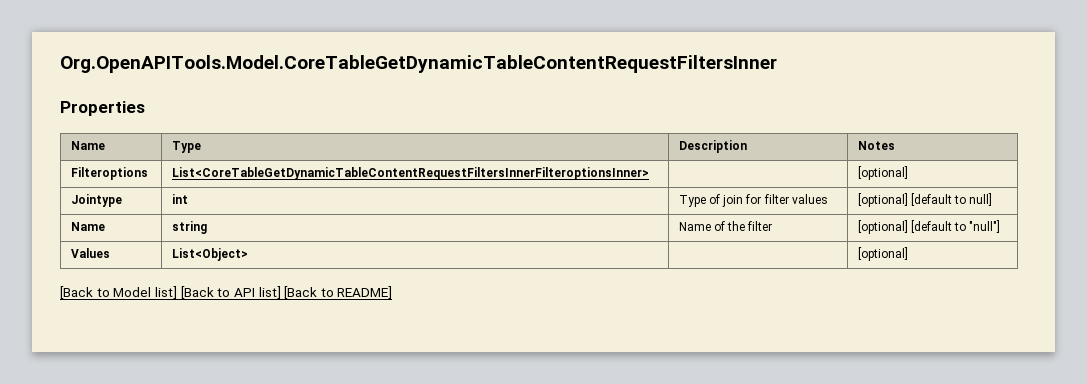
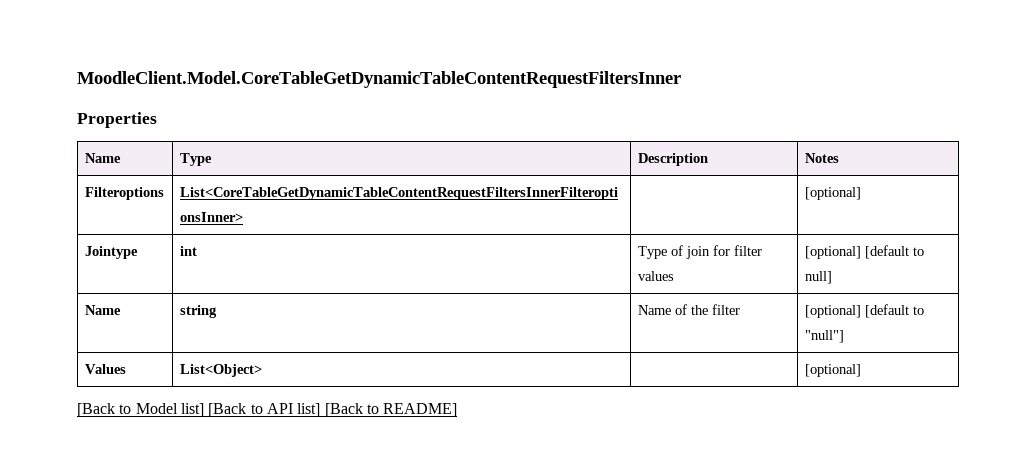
- Org.OpenAPITools.Model.CoreTableGetDynamicTableContentRequestFiltersInner
+ MoodleClient.Model.CoreTableGetDynamicTableContentRequestFiltersInner

